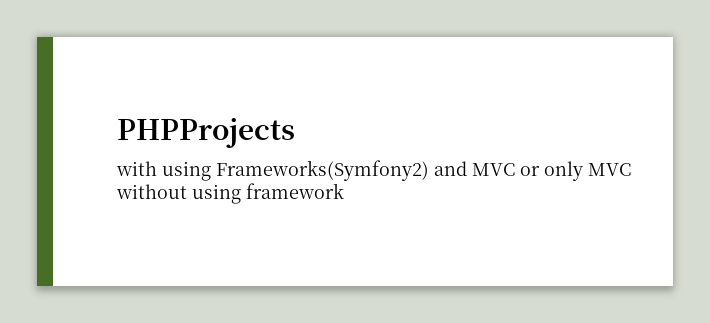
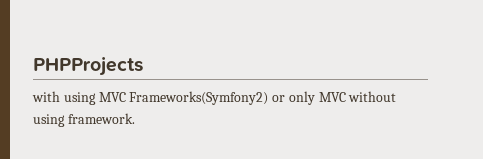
- with using Frameworks(Symfony2) and MVC or only MVC without using framework
+ with using MVC Frameworks(Symfony2) or only MVC without using framework.

